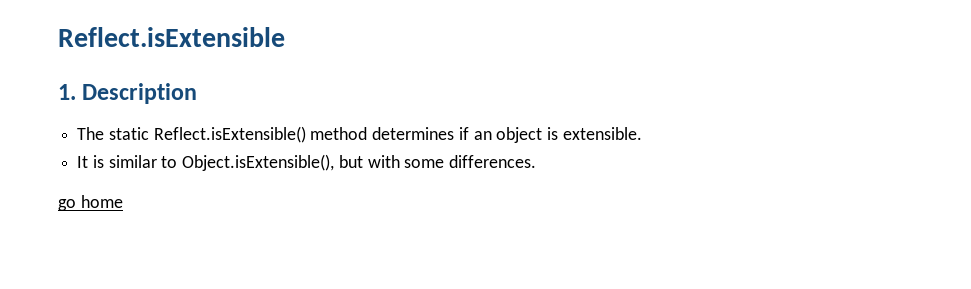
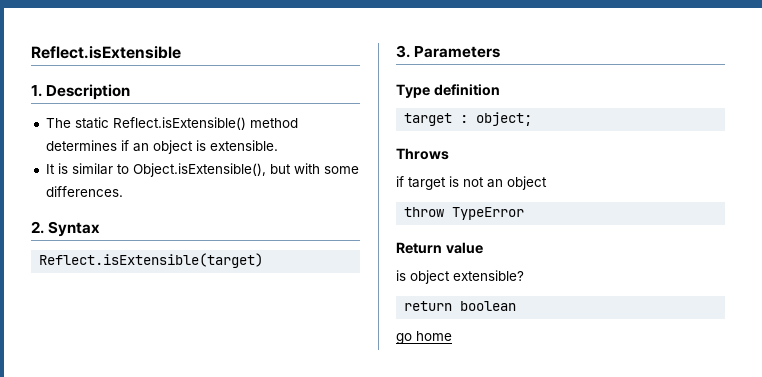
+ 2. Syntax
+ Reflect.isExtensible(target)
+ 3. Parameters
+ Type definition
+ target : object;
+ Throws
+ if target is not an object
+ throw TypeError
+ Return value
+ is object extensible?
+ return boolean

